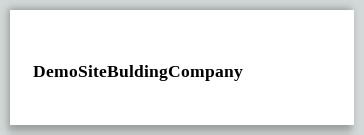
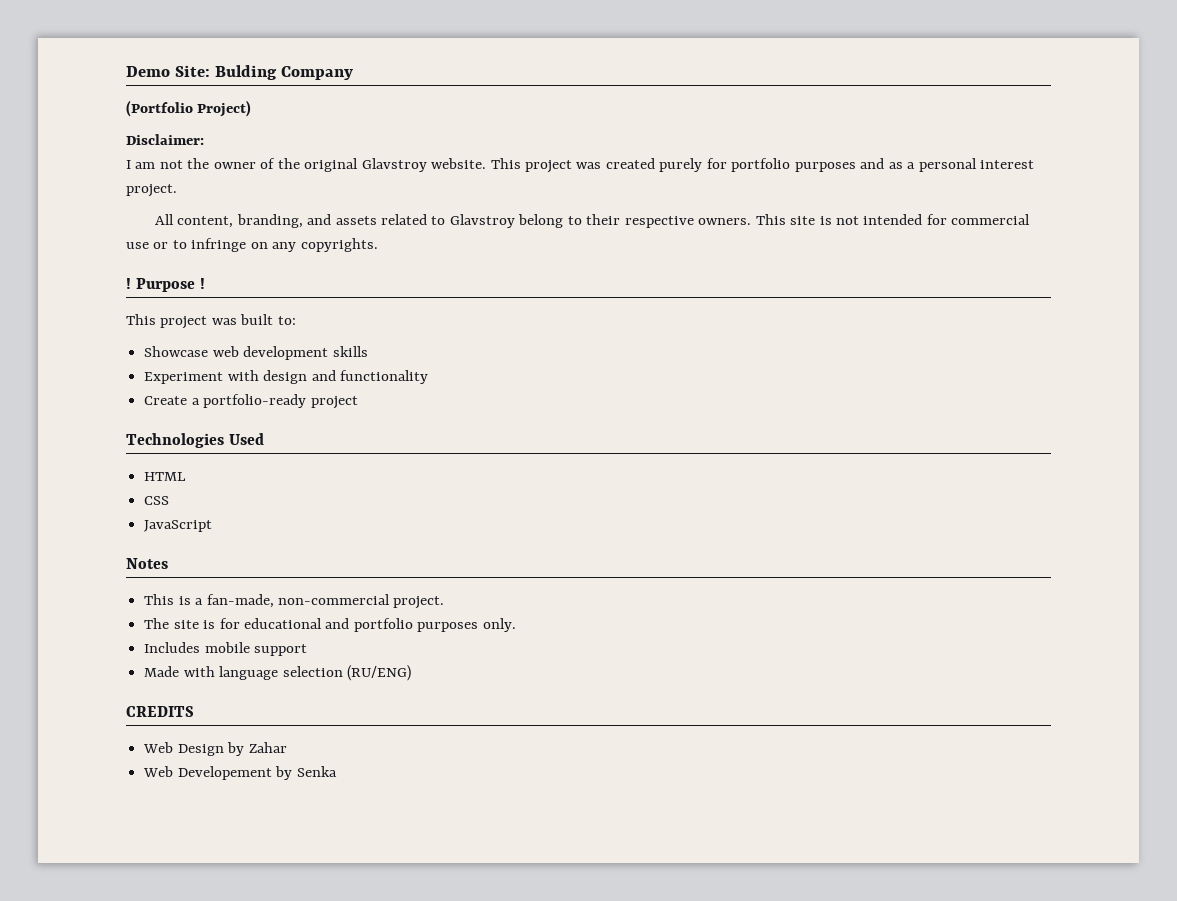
- DemoSiteBuldingCompany
+ Demo Site: Bulding Company
+ (Portfolio Project)
+ Disclaimer:
+ I am not the owner of the original Glavstroy website. This project was created purely for portfolio purposes and as a personal interest project.
+ All content, branding, and assets related to Glavstroy belong to their respective owners. This site is not intended for commercial use or to infringe on any copyrights.
+ ! Purpose !
+ This project was built to:
+ Showcase web development skills
+ Experiment with design and functionality
+ Create a portfolio-ready project
+ Technologies Used
+ HTML
+ CSS
+ JavaScript
+ Notes
+ This is a fan-made, non-commercial project.
+ The site is for educational and portfolio purposes only.
+ Includes mobile support
+ Made with language selection (RU/ENG)
+ CREDITS
+ Web Design by Zahar
+ Web Developement by Senka

